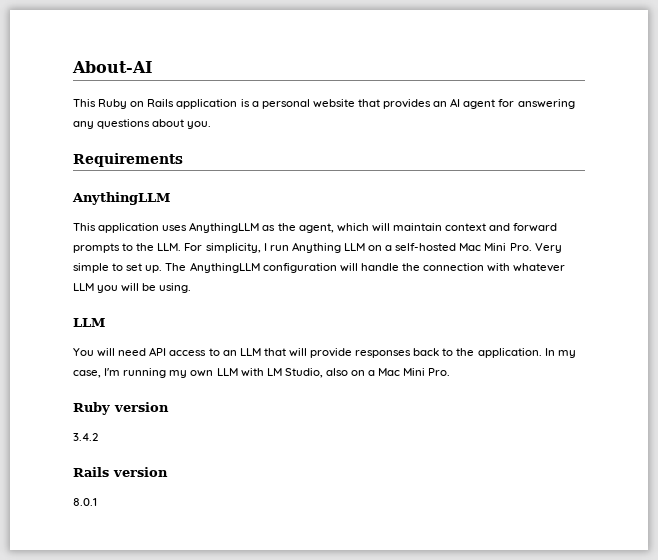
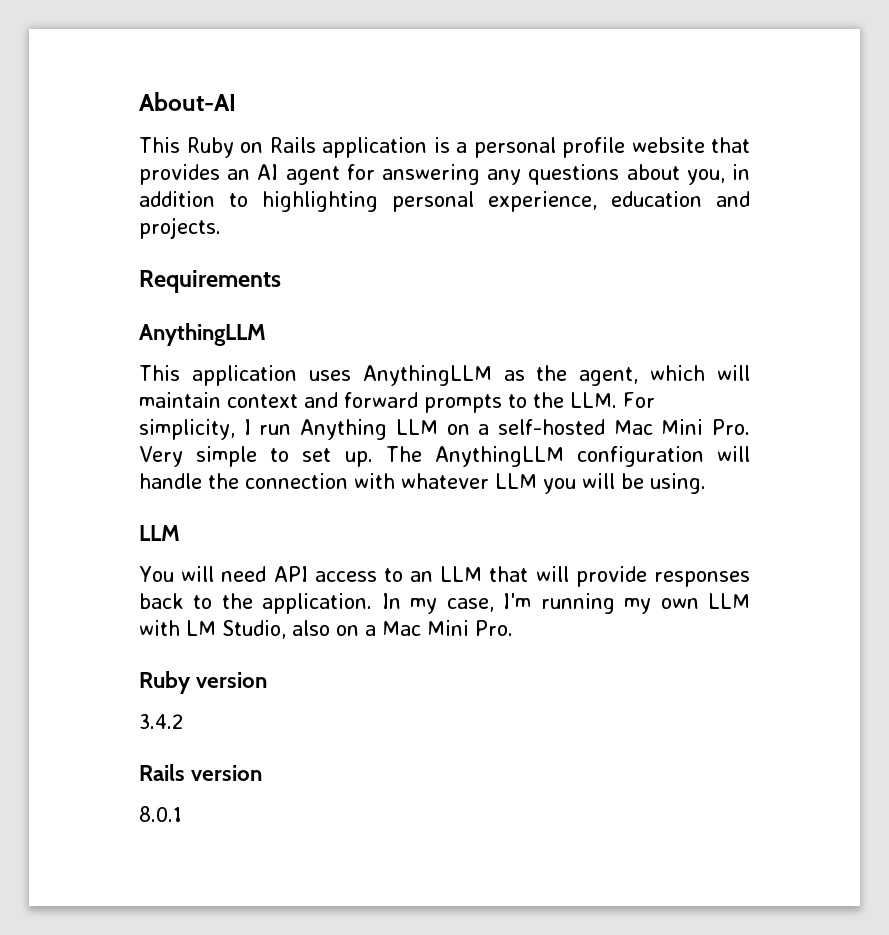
- This Ruby on Rails application is a personal website that provides an AI agent for answering any questions about you.
+ This Ruby on Rails application is a personal profile website that provides an AI agent for answering any questions about you, in addition to highlighting personal experience, education and projects.

